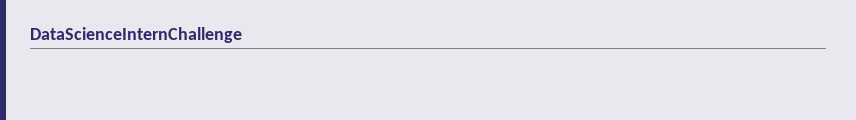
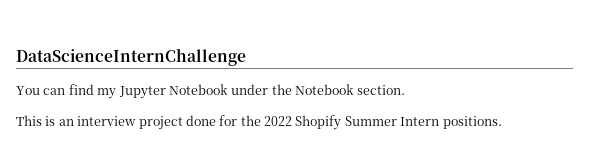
+ You can find my Jupyter Notebook under the Notebook section.
+ This is an interview project done for the 2022 Shopify Summer Intern positions.

